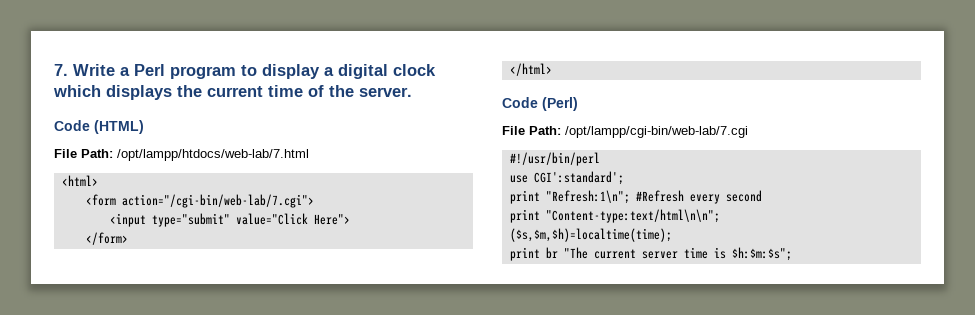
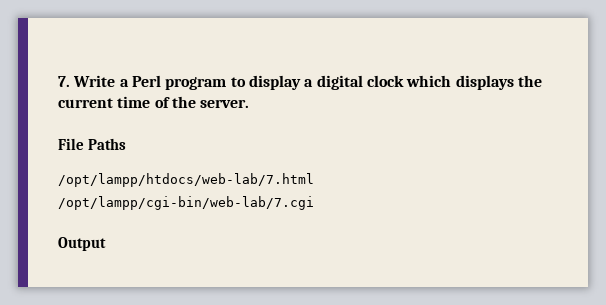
- Code (HTML)
- File Path: /opt/lampp/htdocs/web-lab/7.html
- <html>
- <form action="/cgi-bin/web-lab/7.cgi">
- <input type="submit" value="Click Here">
- </form>
- </html>
- Code (Perl)
- File Path: /opt/lampp/cgi-bin/web-lab/7.cgi
- #!/usr/bin/perl
- use CGI':standard';
- print "Refresh:1\n"; #Refresh every second
- print "Content-type:text/html\n\n";
- ($s,$m,$h)=localtime(time);
- print br "The current server time is $h:$m:$s";
+ File Paths
+ /opt/lampp/htdocs/web-lab/7.html
+ /opt/lampp/cgi-bin/web-lab/7.cgi
+ Output

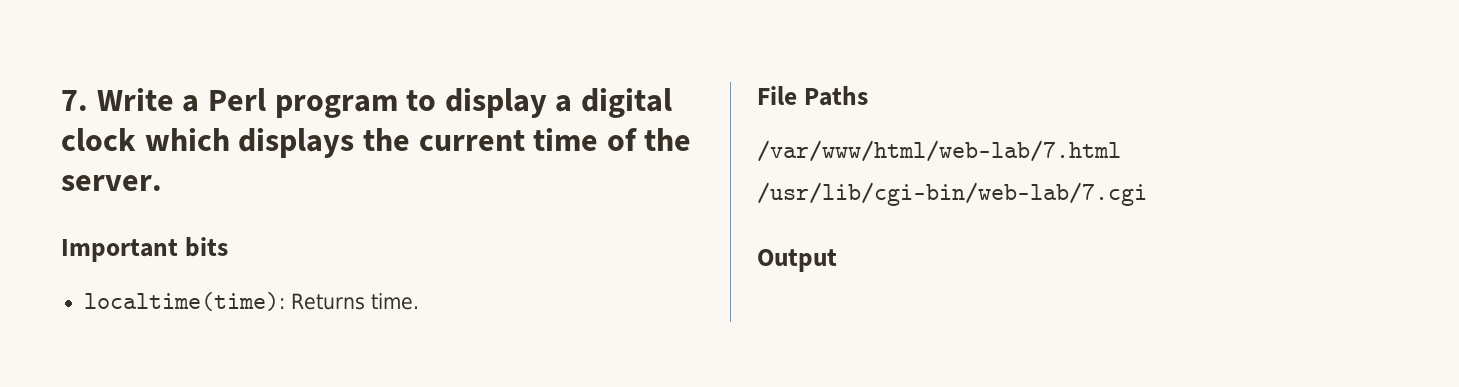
+ Important bits
+ localtime(time): Returns time.
- /opt/lampp/htdocs/web-lab/7.html
- /opt/lampp/cgi-bin/web-lab/7.cgi
+ /var/www/html/web-lab/7.html
+ /usr/lib/cgi-bin/web-lab/7.cgi

